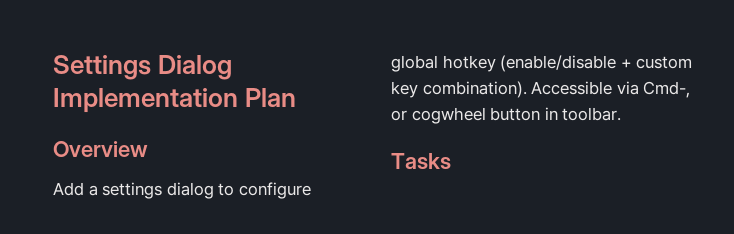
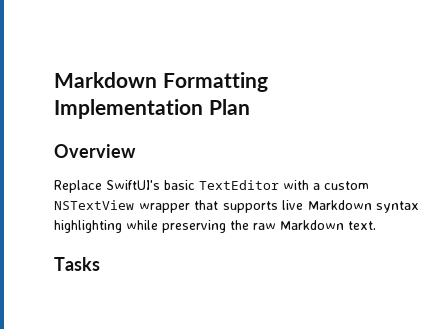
- Settings Dialog Implementation Plan
+ Markdown Formatting Implementation Plan
- Add a settings dialog to configure global hotkey (enable/disable + custom key combination). Accessible via Cmd-, or cogwheel button in toolbar.
+ Replace SwiftUI's basic TextEditor with a custom NSTextView wrapper that supports live Markdown syntax highlighting while preserving the raw Markdown text.

